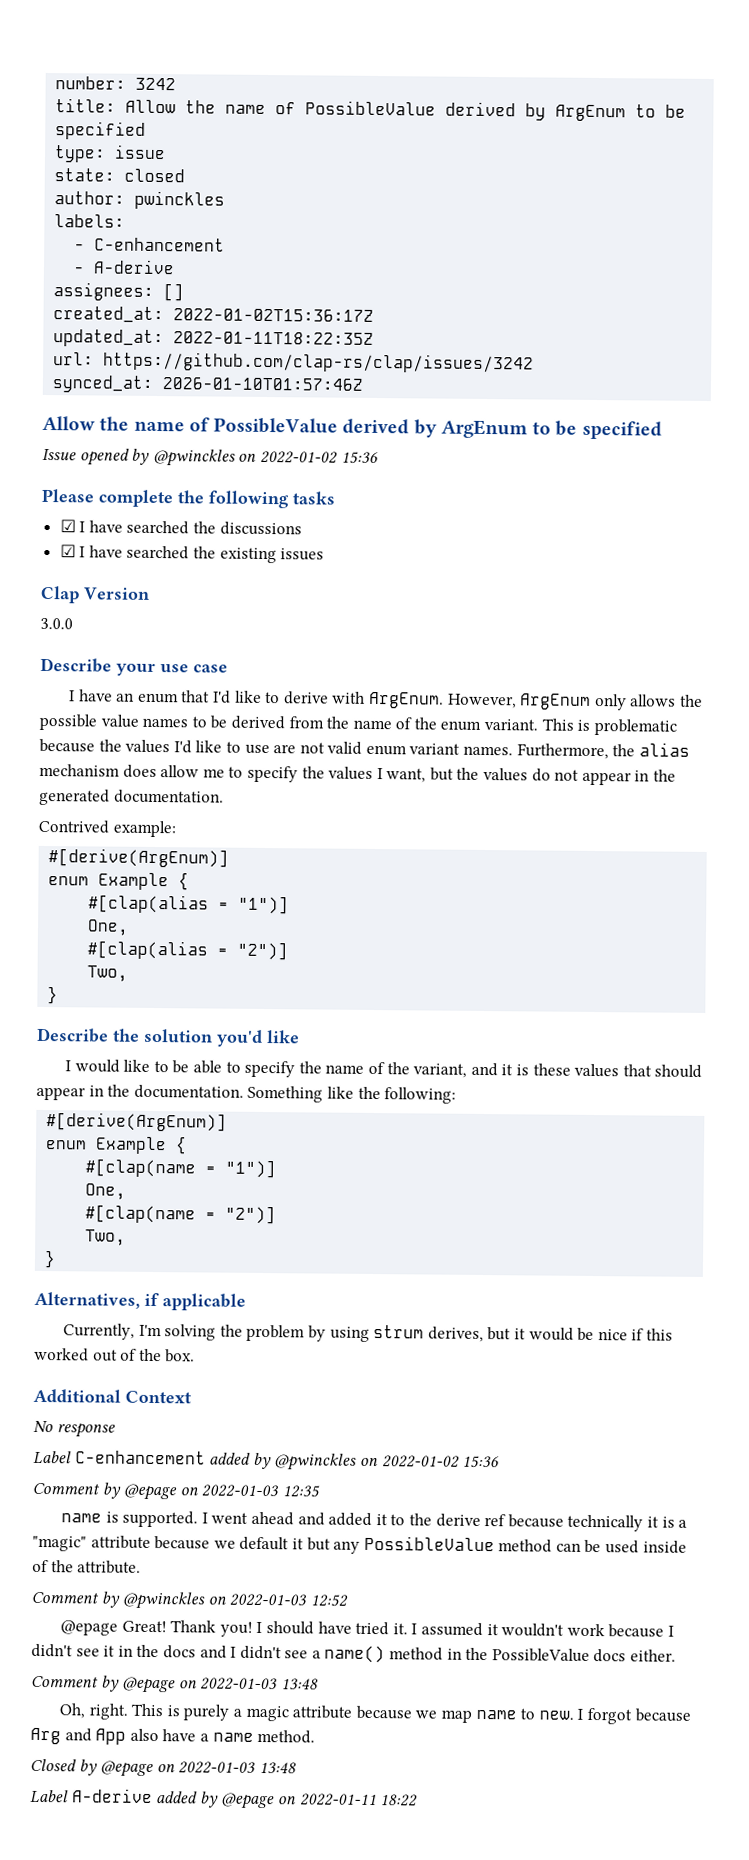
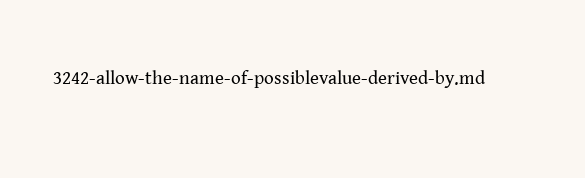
- number: 3242
- title: Allow the name of PossibleValue derived by ArgEnum to be specified
- type: issue
- state: closed
- author: pwinckles
- labels:
- - C-enhancement
- - A-derive
- assignees: []
- created_at: 2022-01-02T15:36:17Z
- updated_at: 2022-01-11T18:22:35Z
- url: https://github.com/clap-rs/clap/issues/3242
- synced_at: 2026-01-10T01:57:46Z
- Allow the name of PossibleValue derived by ArgEnum to be specified
- Issue opened by @pwinckles on 2022-01-02 15:36
- Please complete the following tasks
- ☑ I have searched the discussions
- ☑ I have searched the existing issues
- Clap Version
- 3.0.0
- Describe your use case
- I have an enum that I'd like to derive with ArgEnum. However, ArgEnum only allows the possible value names to be derived from the name of the enum variant. This is problematic because the values I'd like to use are not valid enum variant names. Furthermore, the alias mechanism does allow me to specify the values I want, but the values do not appear in the generated documentation.
- Contrived example:
- #[derive(ArgEnum)]
- enum Example {
- #[clap(alias = "1")]
- One,
- #[clap(alias = "2")]
- Two,
- }
- Describe the solution you'd like
- I would like to be able to specify the name of the variant, and it is these values that should appear in the documentation. Something like the following:
- #[derive(ArgEnum)]
- enum Example {
- #[clap(name = "1")]
- One,
- #[clap(name = "2")]
- Two,
- }
- Alternatives, if applicable
- Currently, I'm solving the problem by using strum derives, but it would be nice if this worked out of the box.
- Additional Context
- No response
- Label C-enhancement added by @pwinckles on 2022-01-02 15:36
- Comment by @epage on 2022-01-03 12:35
- name is supported. I went ahead and added it to the derive ref because technically it is a "magic" attribute because we default it but any PossibleValue method can be used inside of the attribute.
- Comment by @pwinckles on 2022-01-03 12:52
- @epage Great! Thank you! I should have tried it. I assumed it wouldn't work because I didn't see it in the docs and I didn't see a name() method in the PossibleValue docs either.
- Comment by @epage on 2022-01-03 13:48
- Oh, right. This is purely a magic attribute because we map name to new. I forgot because Arg and App also have a name method.
- Closed by @epage on 2022-01-03 13:48
- Label A-derive added by @epage on 2022-01-11 18:22
+ 3242-allow-the-name-of-possiblevalue-derived-by.md

